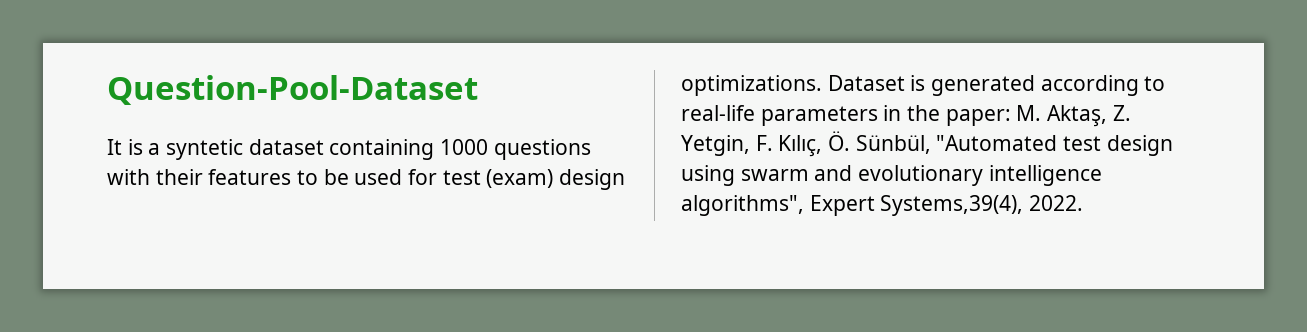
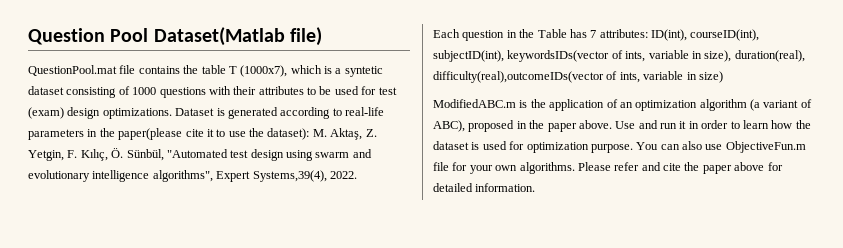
- Question-Pool-Dataset
- It is a syntetic dataset containing 1000 questions with their features to be used for test (exam) design optimizations.
+ Question Pool Dataset(Matlab file)
+ QuestionPool.mat file contains the table T (1000x7), which is a syntetic dataset consisting of 1000 questions with their attributes to be used for test (exam) design optimizations.
- Dataset is generated according to real-life parameters in the paper: M. Aktaş, Z. Yetgin, F. Kılıç, Ö. Sünbül, "Automated test design using swarm and evolutionary intelligence algorithms", Expert Systems,39(4), 2022.
+ Dataset is generated according to real-life parameters in the paper(please cite it to use the dataset): M. Aktaş, Z. Yetgin, F. Kılıç, Ö. Sünbül, "Automated test design using swarm and evolutionary intelligence algorithms", Expert Systems,39(4), 2022.
+ Each question in the Table has 7 attributes: ID(int), courseID(int), subjectID(int), keywordsIDs(vector of ints, variable in size), duration(real), difficulty(real),outcomeIDs(vector of ints, variable in size)
+ ModifiedABC.m is the application of an optimization algorithm (a variant of ABC), proposed in the paper above. Use and run it in order to learn how the dataset is used for optimization purpose. You can also use ObjectiveFun.m file for your own algorithms. Please refer and cite the paper above for detailed information.

